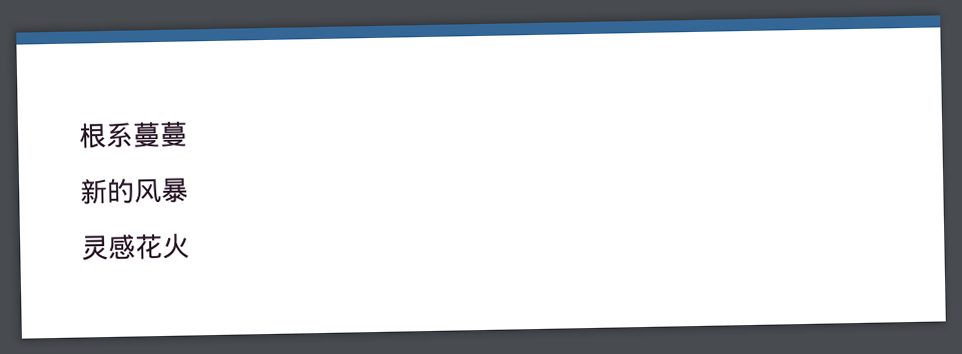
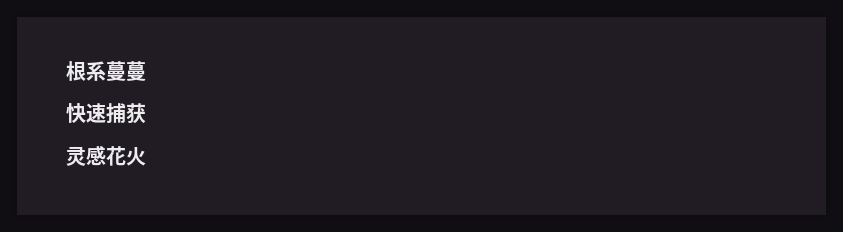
- 新的风暴
+ 快速捕获

